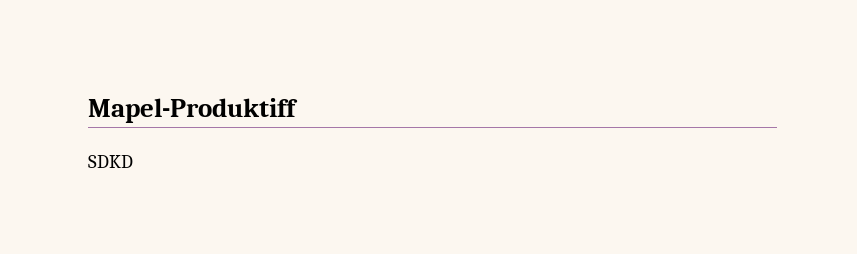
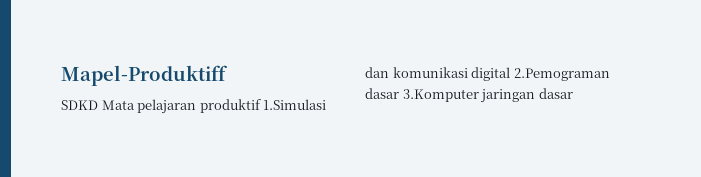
- SDKD
+ SDKD Mata pelajaran produktif 1.Simulasi dan komunikasi digital 2.Pemograman dasar 3.Komputer jaringan dasar

